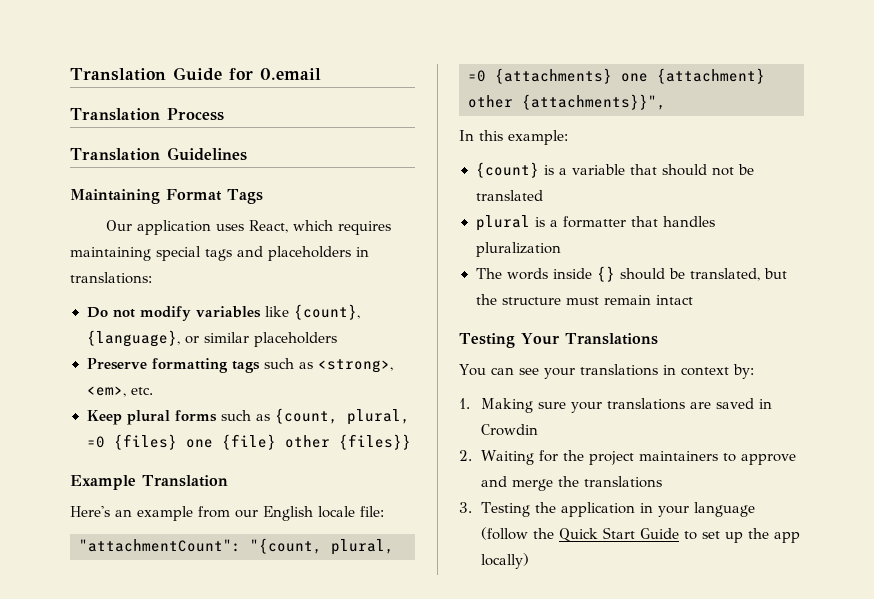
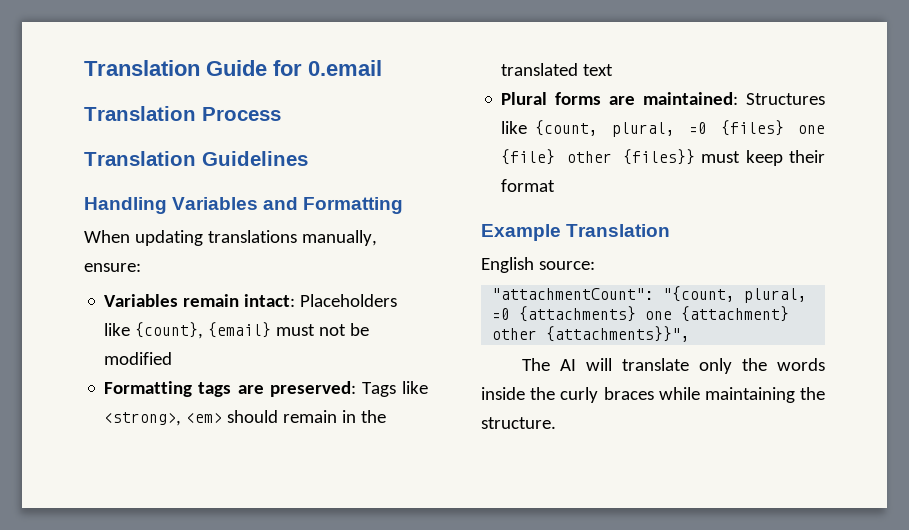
- Maintaining Format Tags
- Our application uses React, which requires maintaining special tags and placeholders in translations:
- Do not modify variables like {count}, {language}, or similar placeholders
- Preserve formatting tags such as <strong>, <em>, etc.
- Keep plural forms such as {count, plural, =0 {files} one {file} other {files}}
+ Handling Variables and Formatting
+ When updating translations manually, ensure:
+ Variables remain intact: Placeholders like {count}, {email} must not be modified
+ Formatting tags are preserved: Tags like <strong>, <em> should remain in the translated text
+ Plural forms are maintained: Structures like {count, plural, =0 {files} one {file} other {files}} must keep their format
  Example Translation
- Here's an example from our English locale file:
+ English source:
- In this example:
- {count} is a variable that should not be translated
- plural is a formatter that handles pluralization
- The words inside {} should be translated, but the structure must remain intact
- Testing Your Translations
- You can see your translations in context by:
- 1. Making sure your translations are saved in Crowdin
- 2. Waiting for the project maintainers to approve and merge the translations
- 3. Testing the application in your language (follow the Quick Start Guide to set up the app locally)
+ The AI will translate only the words inside the curly braces while maintaining the structure.

